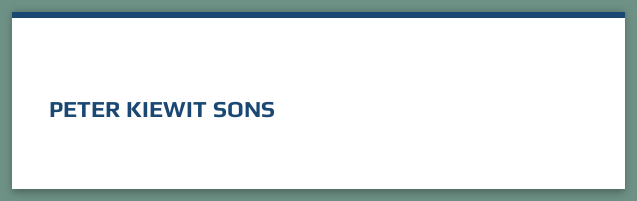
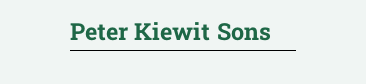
- PETER KIEWIT SONS
+ Peter Kiewit Sons

